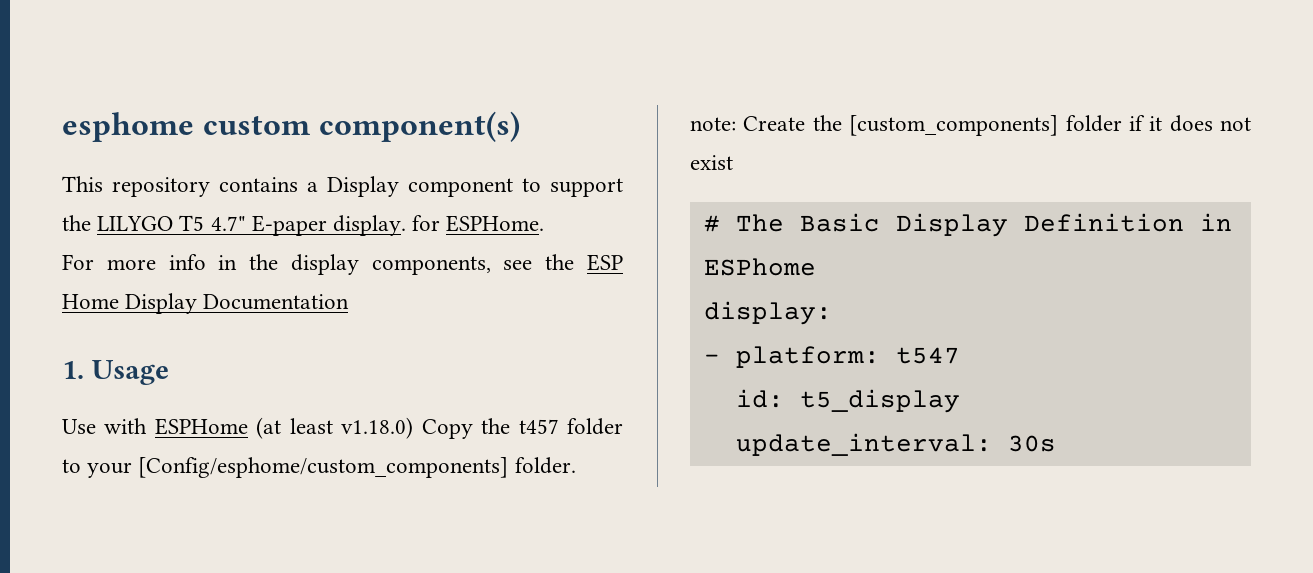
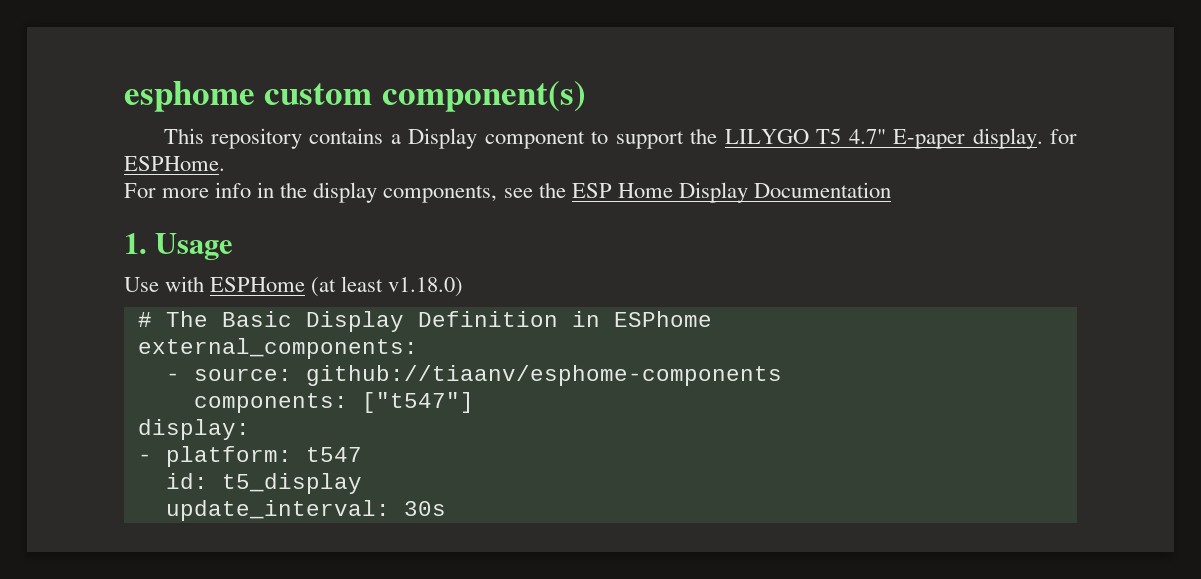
- Use with ESPHome (at least v1.18.0) Copy the t457 folder to your [Config/esphome/custom_components] folder. note: Create the [custom_components] folder if it does not exist
+ Use with ESPHome (at least v1.18.0)
+ external_components:
+ - source: github://tiaanv/esphome-components
+ components: ["t547"]

